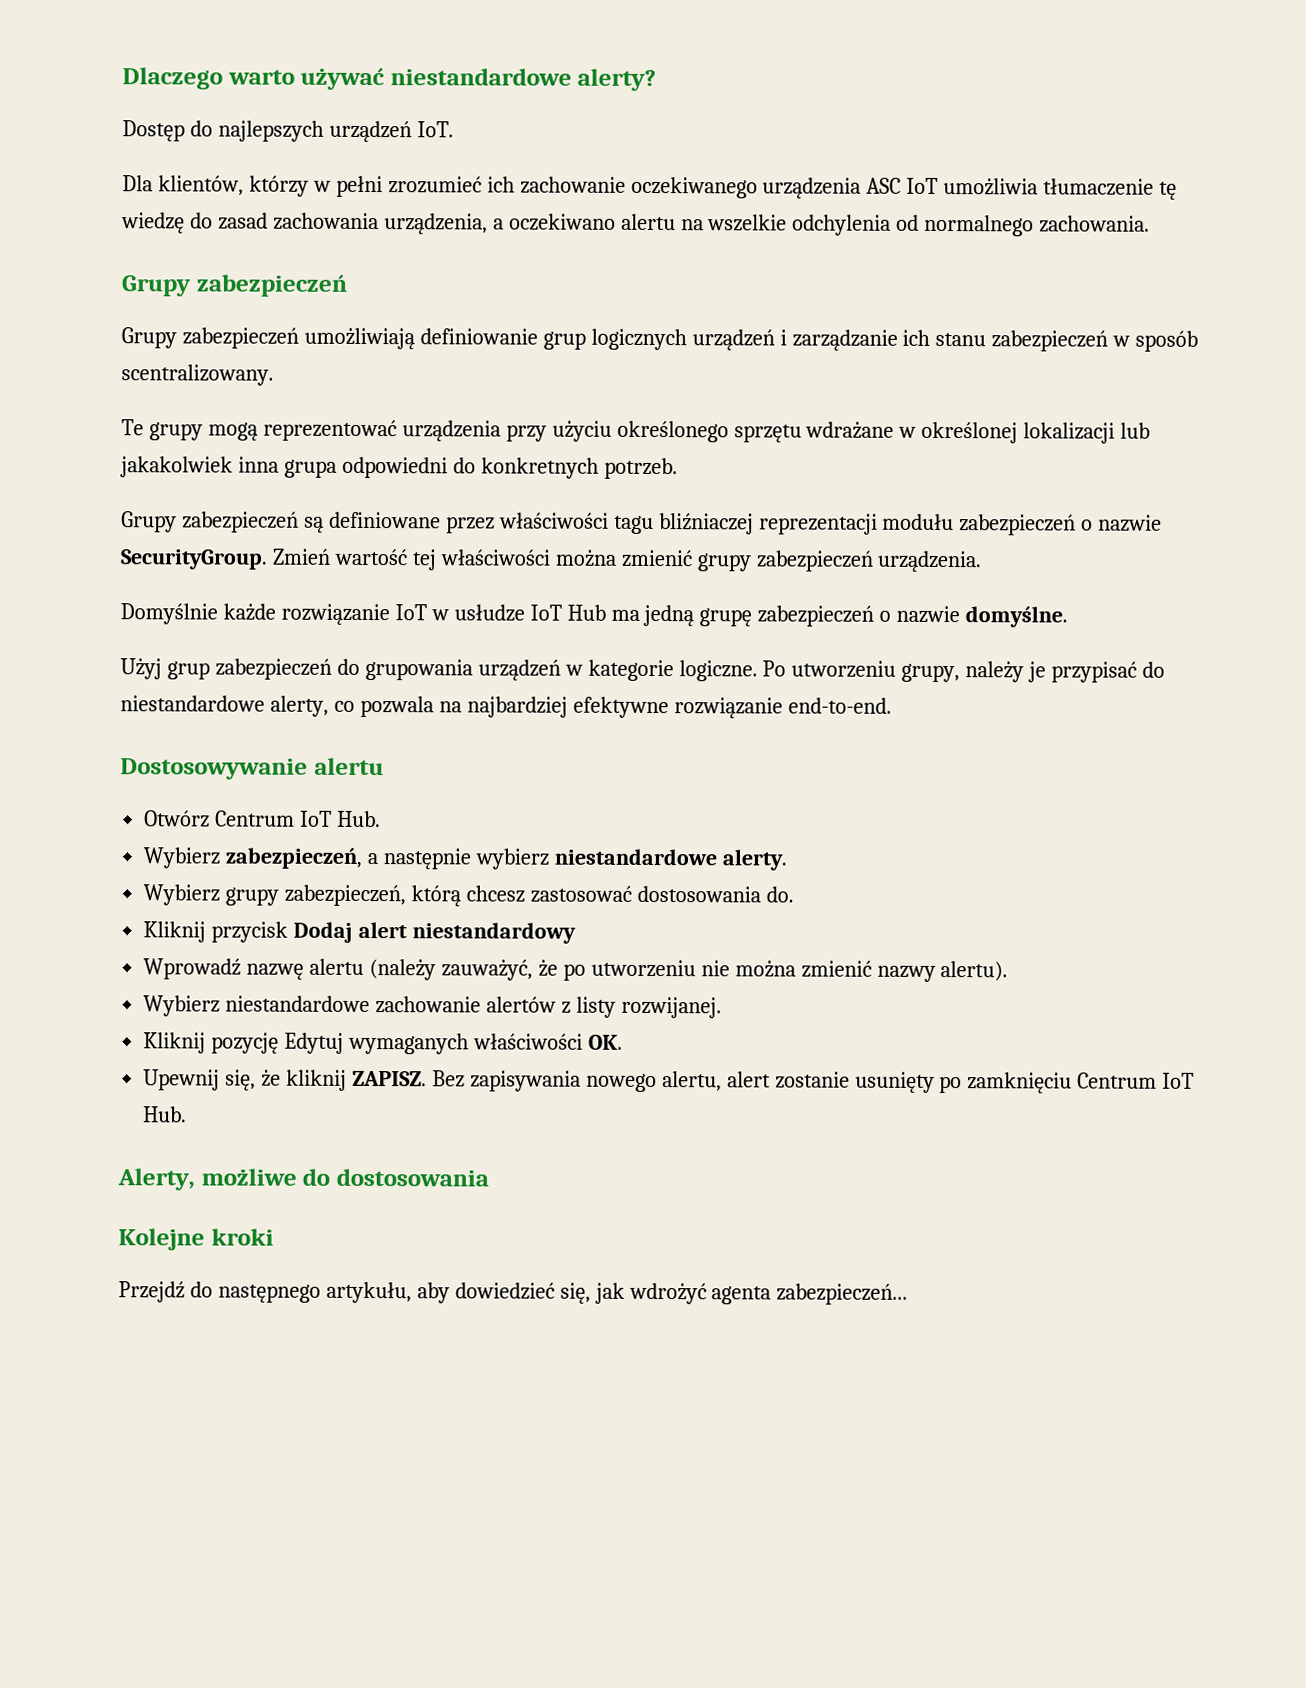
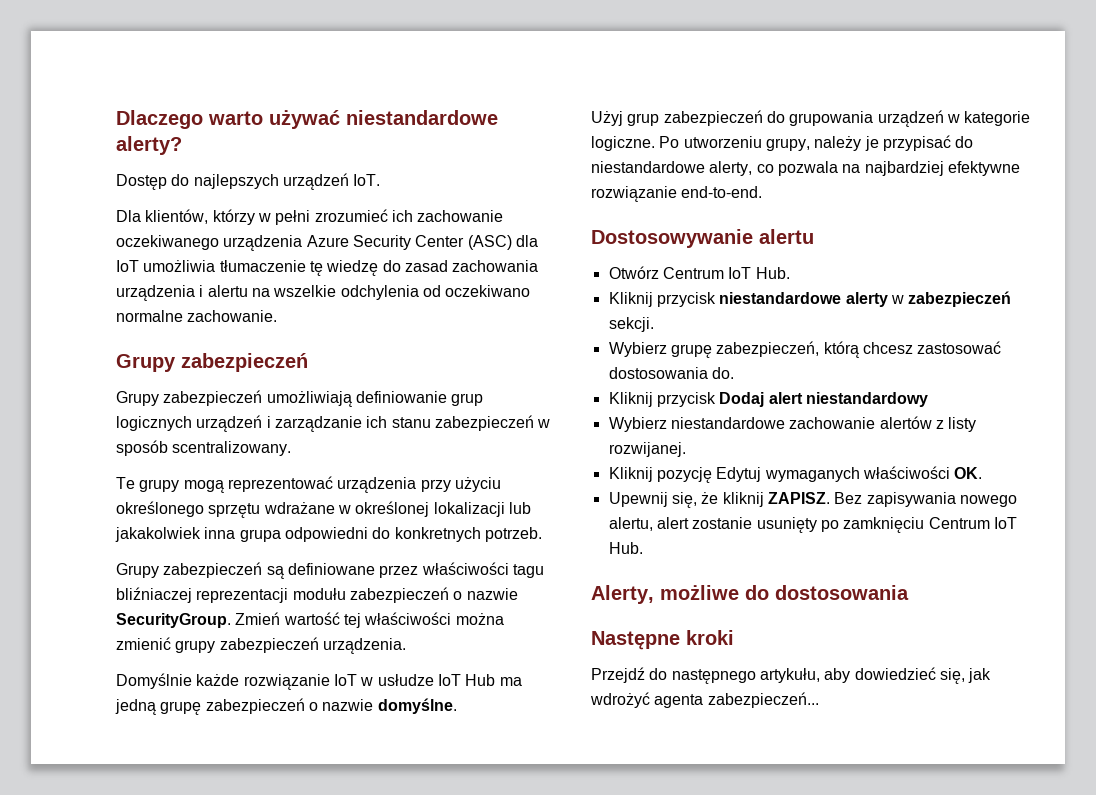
- Dla klientów, którzy w pełni zrozumieć ich zachowanie oczekiwanego urządzenia ASC IoT umożliwia tłumaczenie tę wiedzę do zasad zachowania urządzenia, a oczekiwano alertu na wszelkie odchylenia od normalnego zachowania.
+ Dla klientów, którzy w pełni zrozumieć ich zachowanie oczekiwanego urządzenia Azure Security Center (ASC) dla IoT umożliwia tłumaczenie tę wiedzę do zasad zachowania urządzenia i alertu na wszelkie odchylenia od oczekiwano normalne zachowanie.
- Wybierz zabezpieczeń, a następnie wybierz niestandardowe alerty.
- Wybierz grupy zabezpieczeń, którą chcesz zastosować dostosowania do.
+ Kliknij przycisk niestandardowe alerty w zabezpieczeń sekcji.
+ Wybierz grupę zabezpieczeń, którą chcesz zastosować dostosowania do.
- Wprowadź nazwę alertu (należy zauważyć, że po utworzeniu nie można zmienić nazwy alertu).
- Kolejne kroki
+ Następne kroki

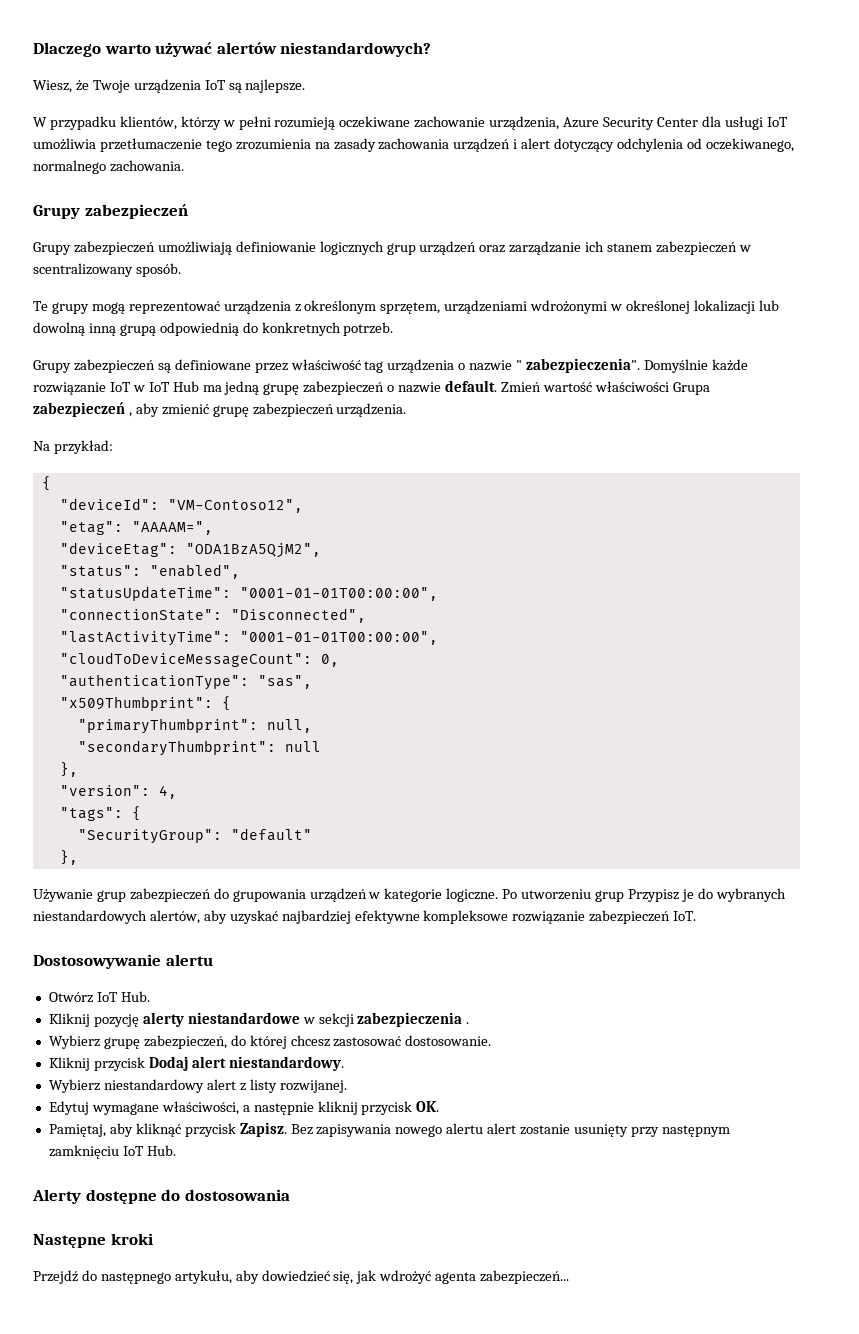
- Dlaczego warto używać niestandardowe alerty?
- Dostęp do najlepszych urządzeń IoT.
- Dla klientów, którzy w pełni zrozumieć ich zachowanie oczekiwanego urządzenia Azure Security Center (ASC) dla IoT umożliwia tłumaczenie tę wiedzę do zasad zachowania urządzenia i alertu na wszelkie odchylenia od oczekiwano normalne zachowanie.
+ Dlaczego warto używać alertów niestandardowych?
+ Wiesz, że Twoje urządzenia IoT są najlepsze.
+ W przypadku klientów, którzy w pełni rozumieją oczekiwane zachowanie urządzenia, Azure Security Center dla usługi IoT umożliwia przetłumaczenie tego zrozumienia na zasady zachowania urządzeń i alert dotyczący odchylenia od oczekiwanego, normalnego zachowania.
- Grupy zabezpieczeń umożliwiają definiowanie grup logicznych urządzeń i zarządzanie ich stanu zabezpieczeń w sposób scentralizowany.
+ Grupy zabezpieczeń umożliwiają definiowanie logicznych grup urządzeń oraz zarządzanie ich stanem zabezpieczeń w scentralizowany sposób.
- Te grupy mogą reprezentować urządzenia przy użyciu określonego sprzętu wdrażane w określonej lokalizacji lub jakakolwiek inna grupa odpowiedni do konkretnych potrzeb.
+ Te grupy mogą reprezentować urządzenia z określonym sprzętem, urządzeniami wdrożonymi w określonej lokalizacji lub dowolną inną grupą odpowiednią do konkretnych potrzeb.
- Grupy zabezpieczeń są definiowane przez właściwości tagu bliźniaczej reprezentacji modułu zabezpieczeń o nazwie SecurityGroup. Zmień wartość tej właściwości można zmienić grupy zabezpieczeń urządzenia.
- Domyślnie każde rozwiązanie IoT w usłudze IoT Hub ma jedną grupę zabezpieczeń o nazwie domyślne.
- Użyj grup zabezpieczeń do grupowania urządzeń w kategorie logiczne.
+ Grupy zabezpieczeń są definiowane przez właściwość tag urządzenia o nazwie " zabezpieczenia". Domyślnie każde rozwiązanie IoT w IoT Hub ma jedną grupę zabezpieczeń o nazwie default. Zmień wartość właściwości Grupa zabezpieczeń , aby zmienić grupę zabezpieczeń urządzenia.
+ Na przykład:
+ {
+ "deviceId": "VM-Contoso12",
+ "etag": "AAAAM=",
+ "deviceEtag": "ODA1BzA5QjM2",
+ "status": "enabled",
+ "statusUpdateTime": "0001-01-01T00:00:00",
+ "connectionState": "Disconnected",
+ "lastActivityTime": "0001-01-01T00:00:00",
+ "cloudToDeviceMessageCount": 0,
+ "authenticationType": "sas",
+ "x509Thumbprint": {
+ "primaryThumbprint": null,
+ "secondaryThumbprint": null
+ },
+ "version": 4,
+ "tags": {
+ "SecurityGroup": "default"
+ },
+ Używanie grup zabezpieczeń do grupowania urządzeń w kategorie logiczne.
- Po utworzeniu grupy, należy je przypisać do niestandardowe alerty, co pozwala na najbardziej efektywne rozwiązanie end-to-end.
+ Po utworzeniu grup Przypisz je do wybranych niestandardowych alertów, aby uzyskać najbardziej efektywne kompleksowe rozwiązanie zabezpieczeń IoT.
- Otwórz Centrum IoT Hub.
+ Otwórz IoT Hub.
- Kliknij przycisk niestandardowe alerty w zabezpieczeń sekcji.
- Wybierz grupę zabezpieczeń, którą chcesz zastosować dostosowania do.
+ Kliknij pozycję alerty niestandardowe w sekcji zabezpieczenia .
+ Wybierz grupę zabezpieczeń, do której chcesz zastosować dostosowanie.
- Kliknij przycisk Dodaj alert niestandardowy
- Wybierz niestandardowe zachowanie alertów z listy rozwijanej.
+ Kliknij przycisk Dodaj alert niestandardowy.
+ Wybierz niestandardowy alert z listy rozwijanej.
- Kliknij pozycję Edytuj wymaganych właściwości OK.
- Upewnij się, że kliknij ZAPISZ.
+ Edytuj wymagane właściwości, a następnie kliknij przycisk OK.
+ Pamiętaj, aby kliknąć przycisk Zapisz.
- Bez zapisywania nowego alertu, alert zostanie usunięty po zamknięciu Centrum IoT Hub.
- Alerty, możliwe do dostosowania
+ Bez zapisywania nowego alertu alert zostanie usunięty przy następnym zamknięciu IoT Hub.
+ Alerty dostępne do dostosowania

